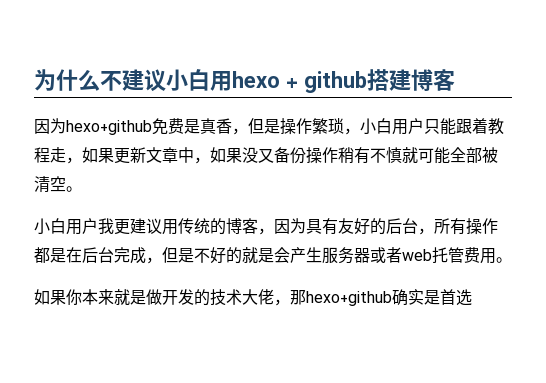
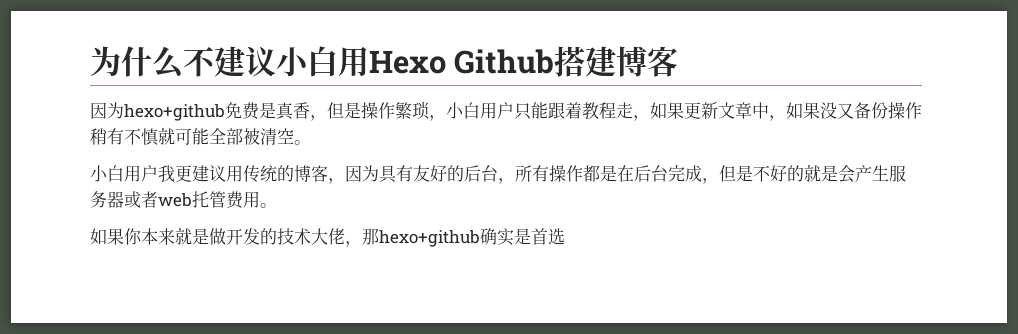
- 为什么不建议小白用hexo + github搭建博客
+ 为什么不建议小白用Hexo Github搭建博客

